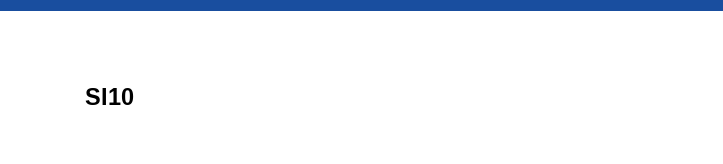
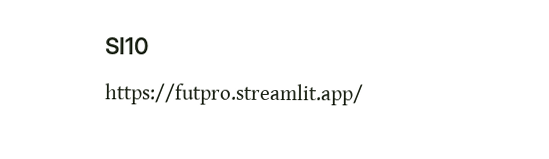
+ https://futpro.streamlit.app/

